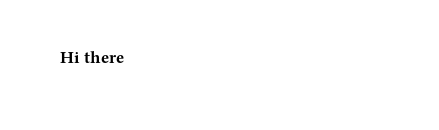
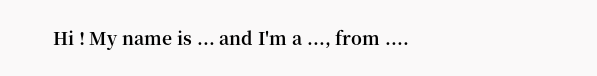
- Hi there
+ Hi ! My name is ... and I'm a ..., from ....

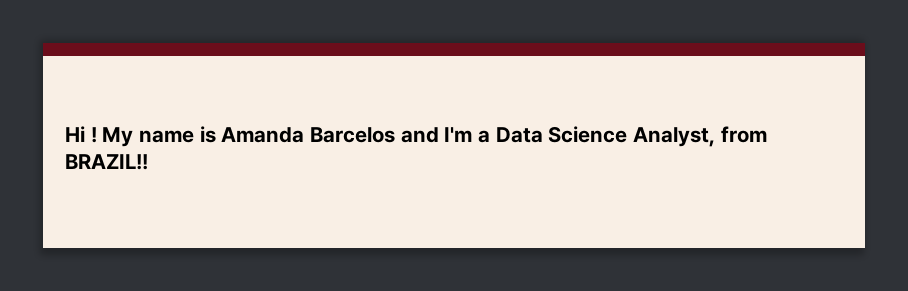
- My name is ... and I'm a ..., from ....
+ My name is Amanda Barcelos and I'm a Data Science Analyst, from BRAZIL!!

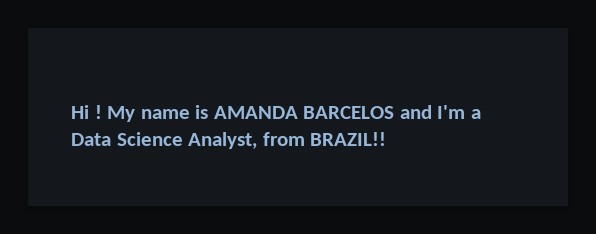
- My name is Amanda Barcelos and I'm a Data Science Analyst, from BRAZIL!!
+ My name is AMANDA BARCELOS and I'm a Data Science Analyst, from BRAZIL!!

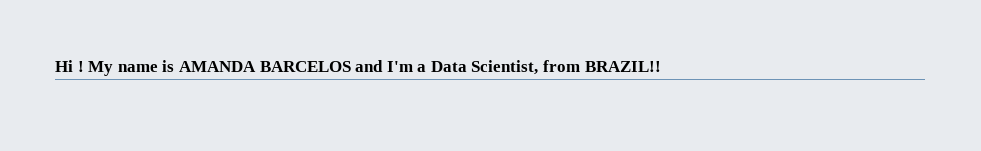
- My name is AMANDA BARCELOS and I'm a Data Science Analyst, from BRAZIL!!
+ My name is AMANDA BARCELOS and I'm a Data Scientist, from BRAZIL!!

